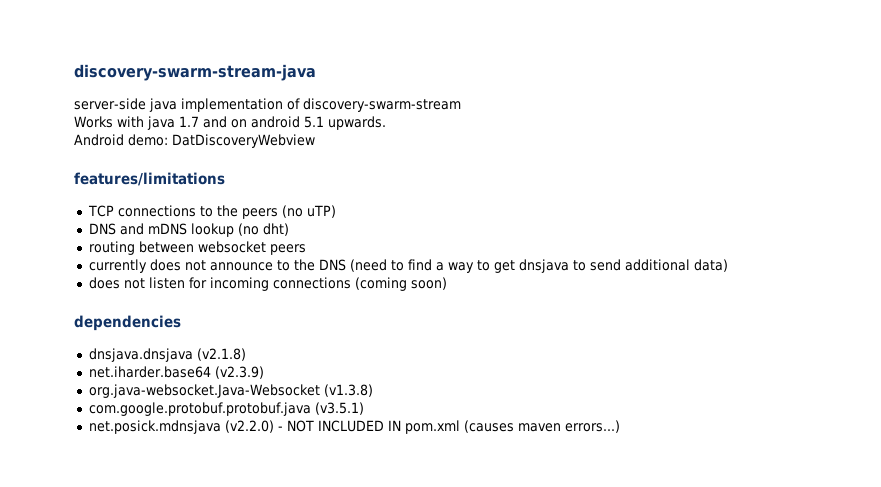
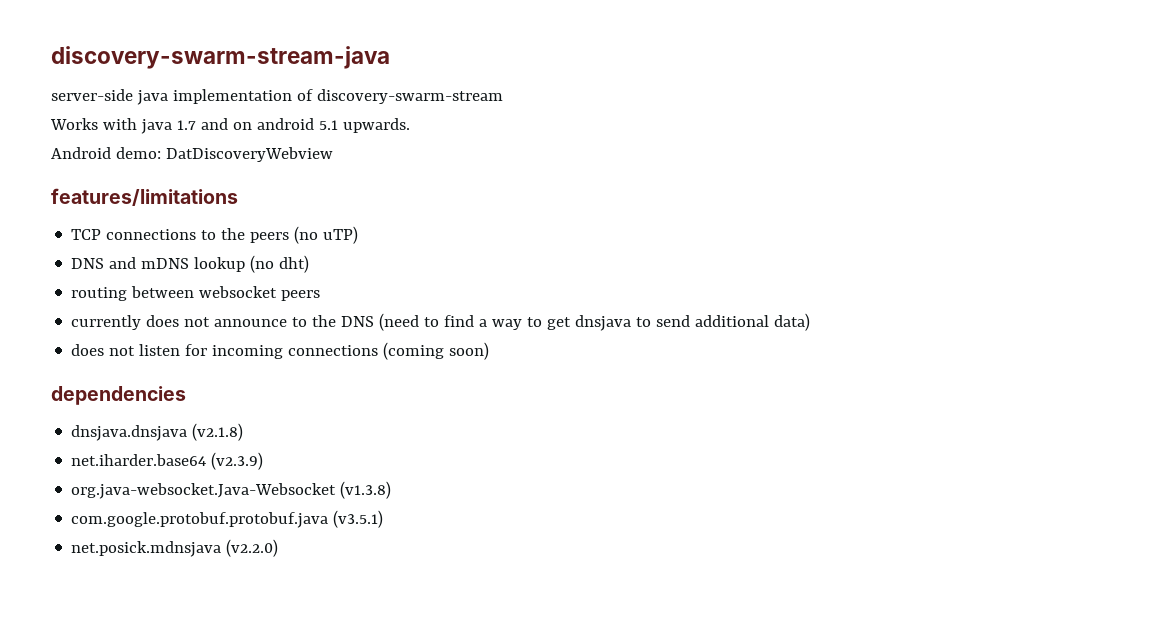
- net.posick.mdnsjava (v2.2.0) - NOT INCLUDED IN pom.xml (causes maven errors...)
+ net.posick.mdnsjava (v2.2.0)

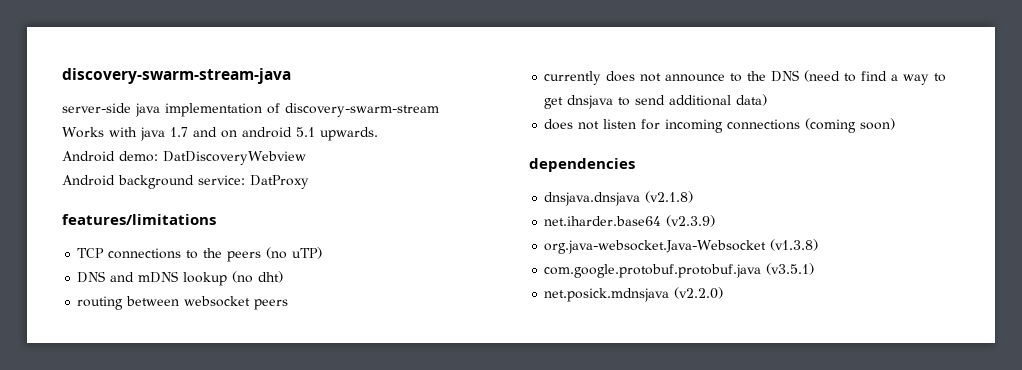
+ Android background service: DatProxy

